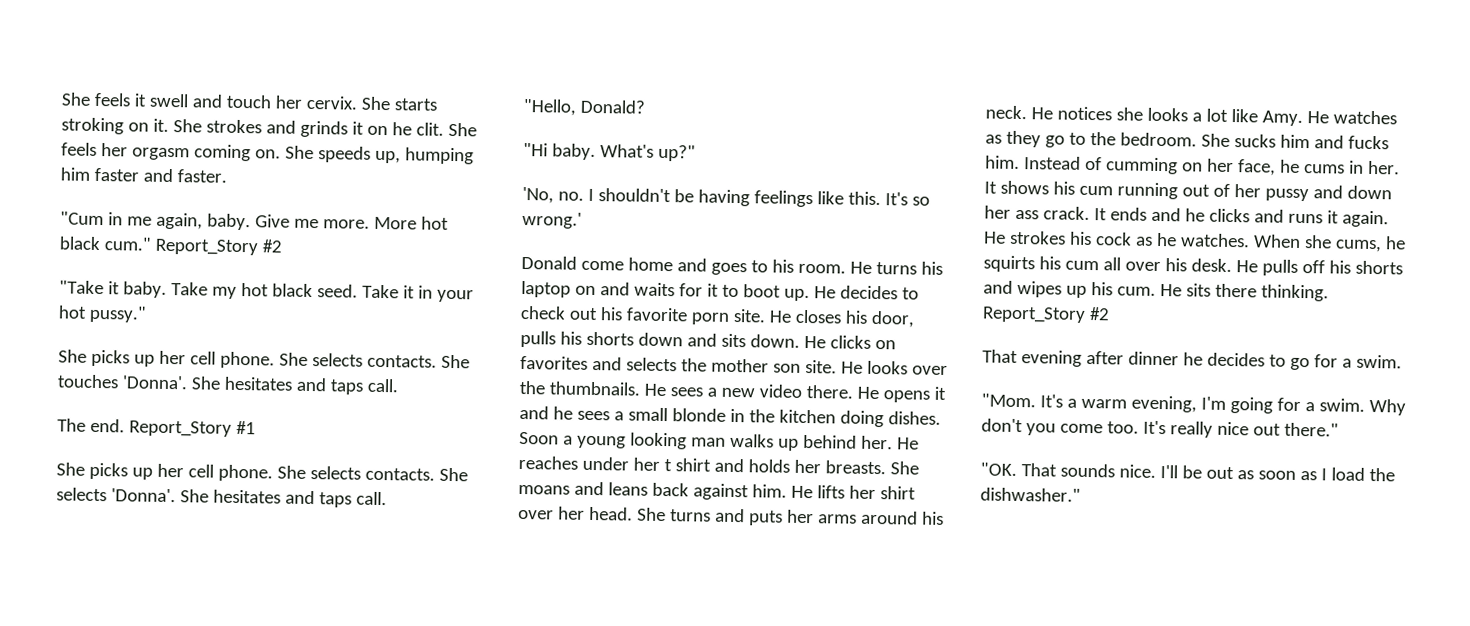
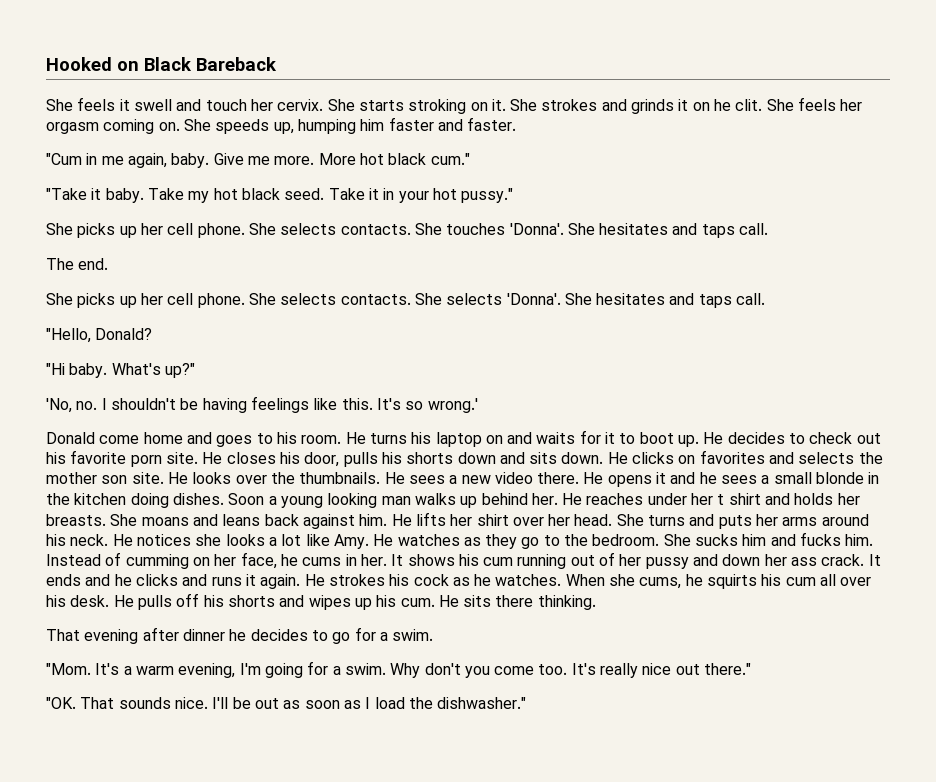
+ Hooked on Black Bareback
- More hot black cum." Report_Story #2
+ More hot black cum."
- Report_Story #1
- He sits there thinking. Report_Story #2
+ He sits there thinking.

